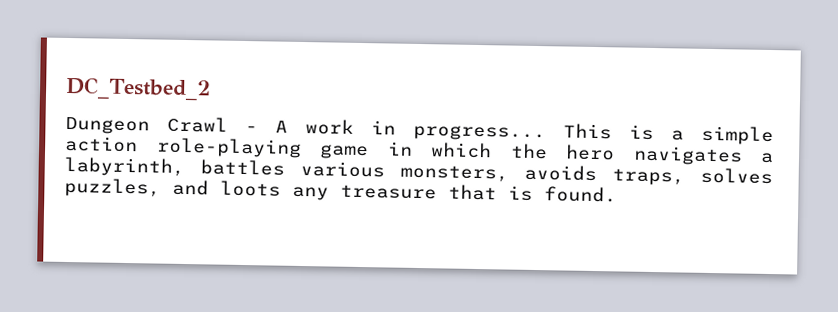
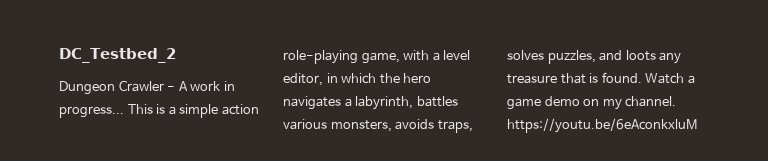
- Dungeon Crawl - A work in progress...
+ Dungeon Crawler - A work in progress...
- This is a simple action role-playing game in which the hero navigates a labyrinth, battles various monsters, avoids traps, solves puzzles, and loots any treasure that is found.
+ This is a simple action role-playing game, with a level editor, in which the hero navigates a labyrinth, battles various monsters, avoids traps, solves puzzles, and loots any treasure that is found.
+ Watch a game demo on my channel. https://youtu.be/6eAconkxluM

